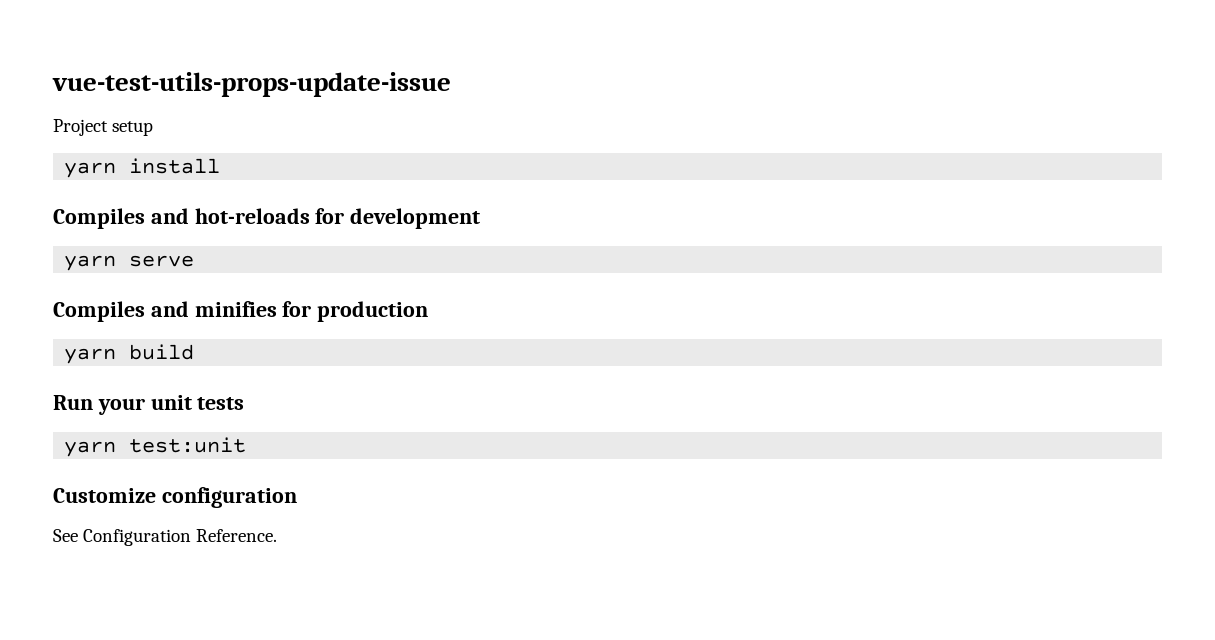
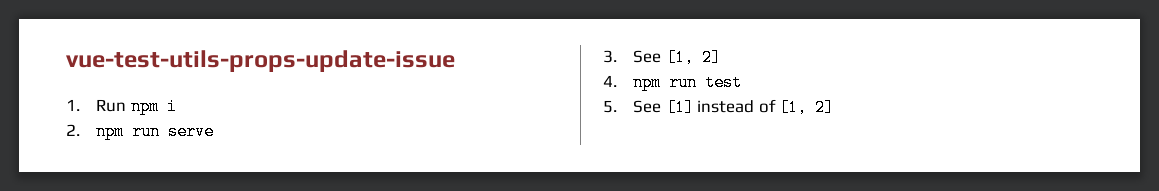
- Project setup
- yarn install
- Compiles and hot-reloads for development
- yarn serve
- Compiles and minifies for production
- yarn build
- Run your unit tests
- yarn test:unit
- Customize configuration
- See Configuration Reference.
+ 1. Run npm i
+ 2. npm run serve
+ 3. See [1, 2]
+ 4. npm run test
+ 5. See [1] instead of [1, 2]

